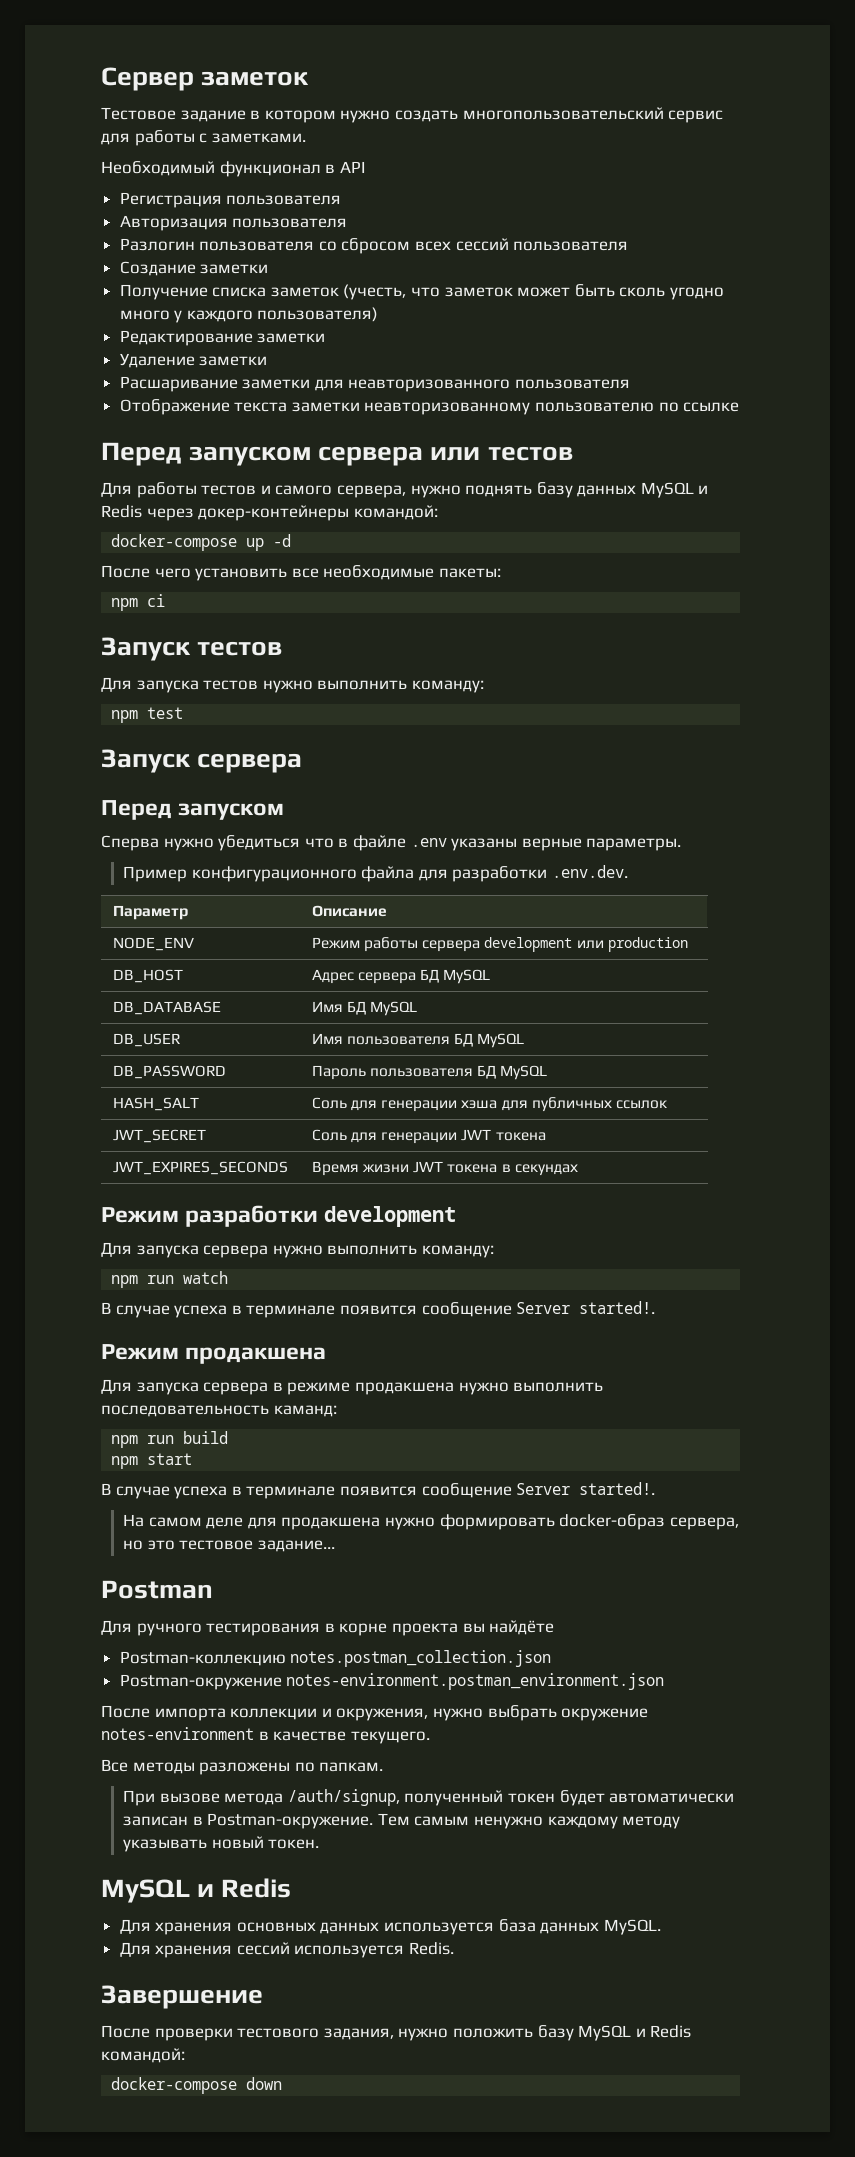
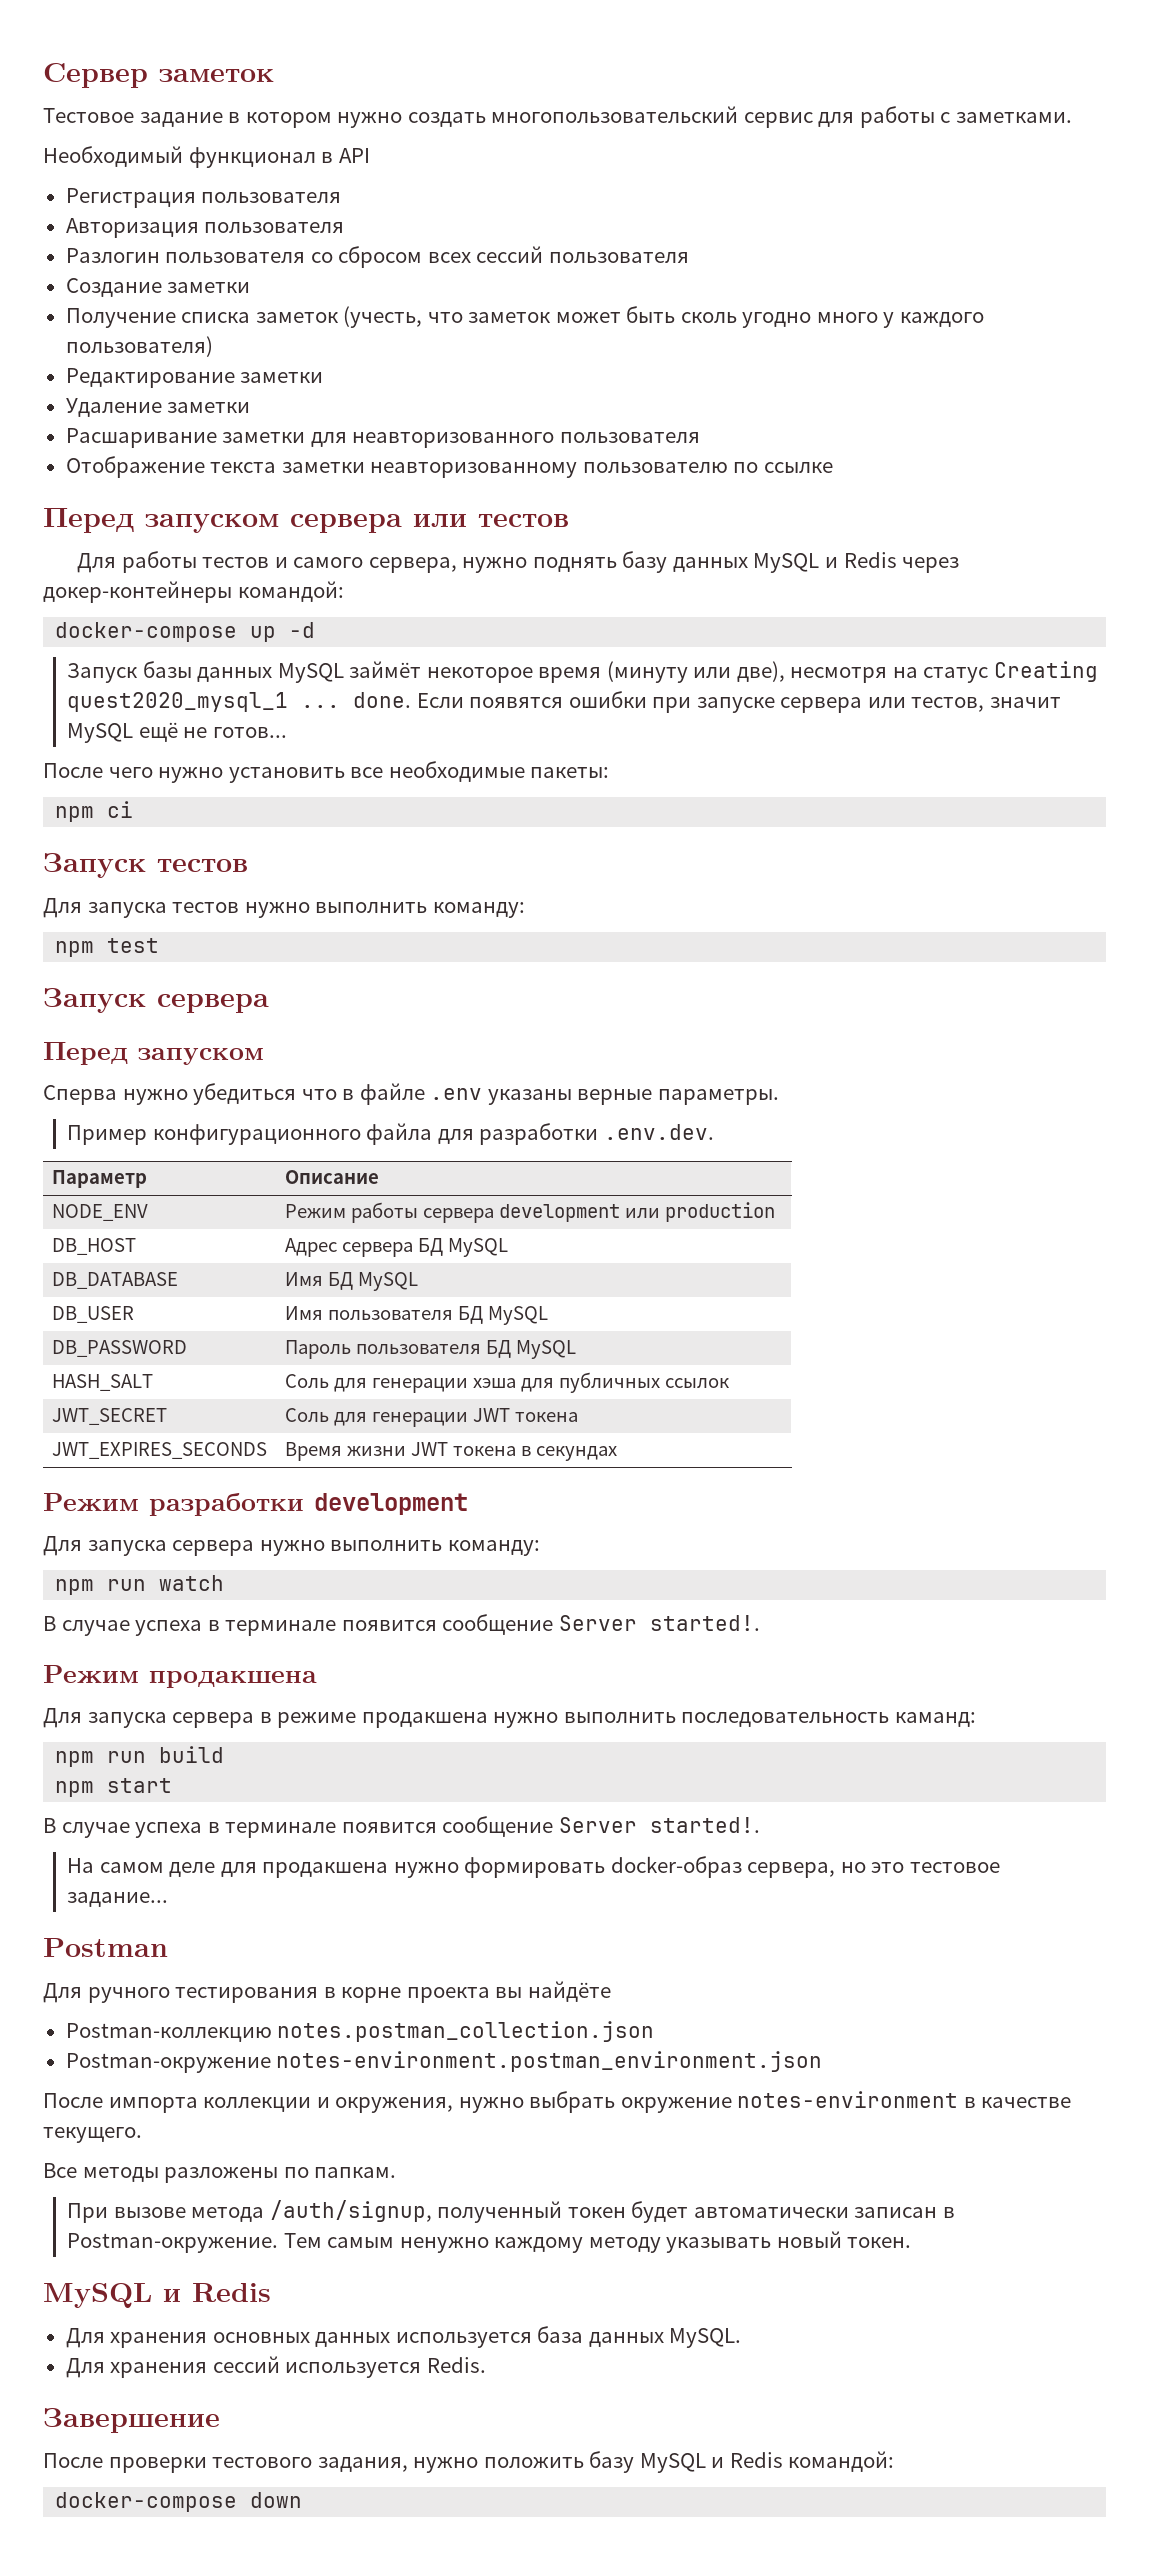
+ Запуск базы данных MySQL займёт некоторое время (минуту или две), несмотря на статус Creating quest2020_mysql_1 ... done. Если появятся ошибки при запуске сервера или тестов, значит MySQL ещё не готов...
- После чего установить все необходимые пакеты:
+ После чего нужно установить все необходимые пакеты:

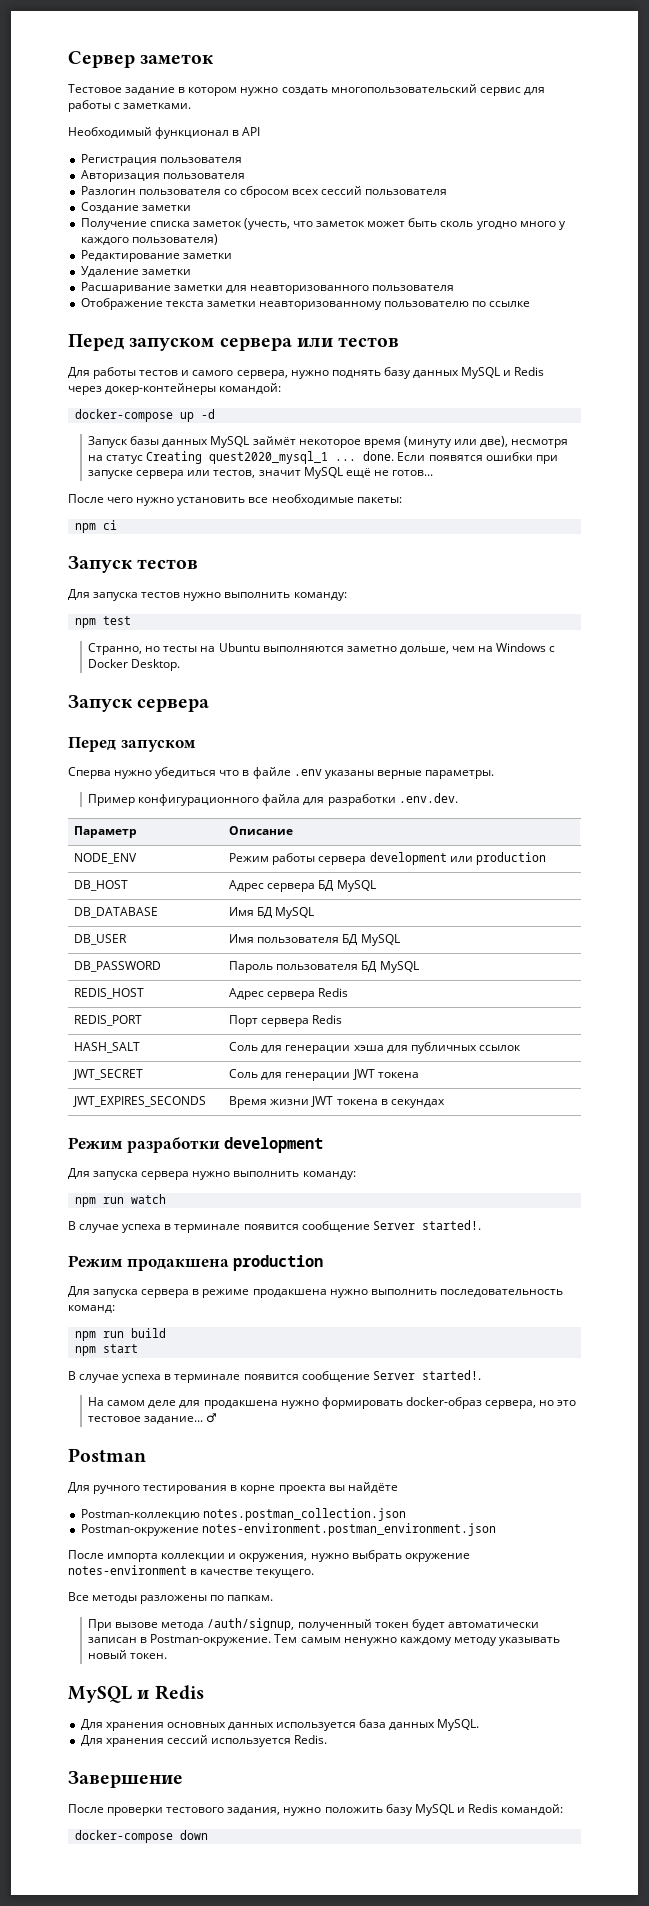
+ Странно, но тесты на Ubuntu выполняются заметно дольше, чем на Windows с Docker Desktop.
+ REDIS_HOST | Адрес сервера Redis
+ REDIS_PORT | Порт сервера Redis
- Режим продакшена
+ Режим продакшена production
- Для запуска сервера в режиме продакшена нужно выполнить последовательность каманд:
+ Для запуска сервера в режиме продакшена нужно выполнить последовательность команд:
+ ♂

